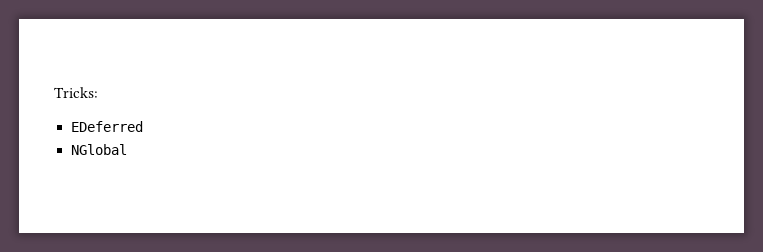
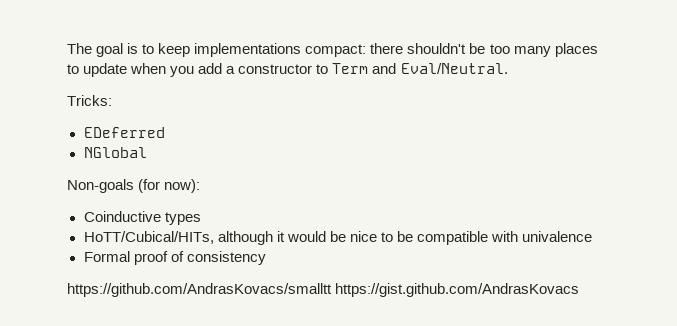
+ The goal is to keep implementations compact: there shouldn't be too many places to update when you add a constructor to Term and Eval/Neutral.
  Tricks:
  EDeferred
  NGlobal
+ Non-goals (for now):
+ Coinductive types
+ HoTT/Cubical/HITs, although it would be nice to be compatible with univalence
+ Formal proof of consistency
+ https://github.com/AndrasKovacs/smalltt https://gist.github.com/AndrasKovacs

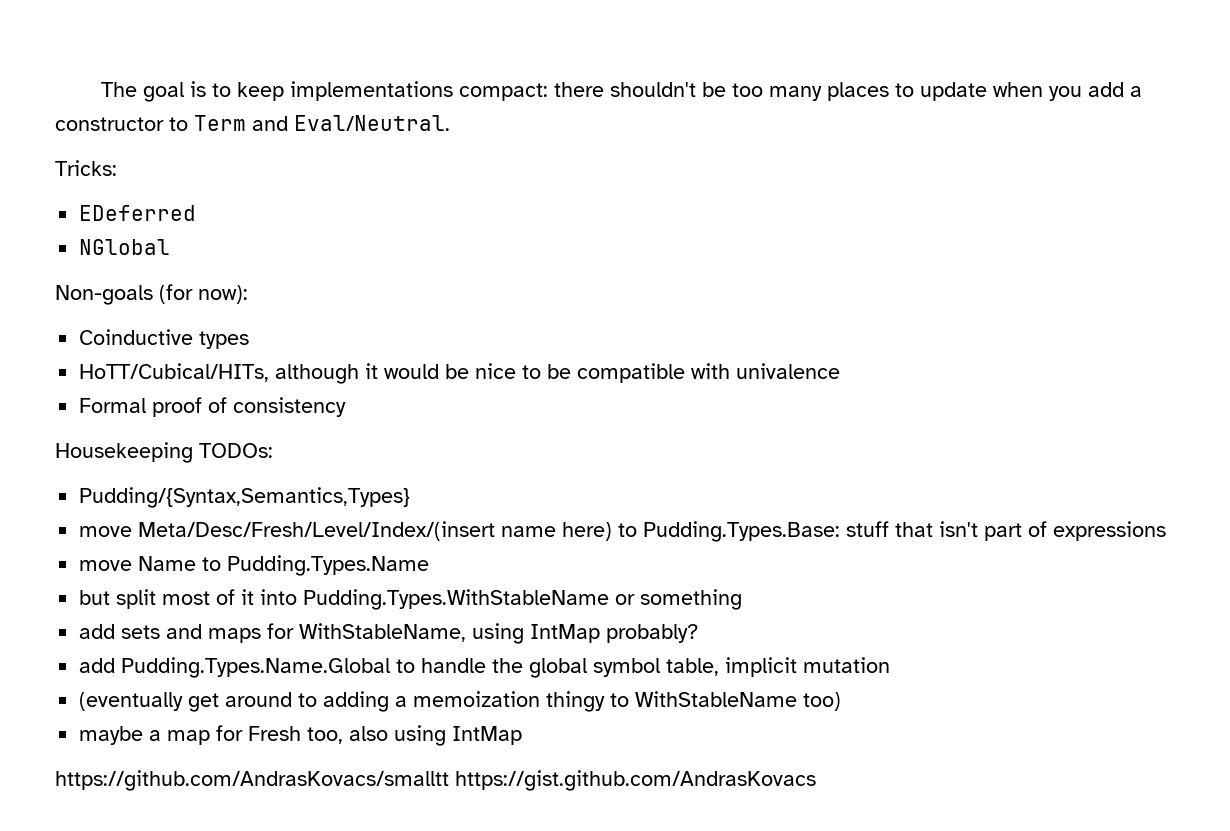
+ Housekeeping TODOs:
+ Pudding/{Syntax,Semantics,Types}
+ move Meta/Desc/Fresh/Level/Index/(insert name here) to Pudding.Types.Base: stuff that isn't part of expressions
+ move Name to Pudding.Types.Name
+ but split most of it into Pudding.Types.WithStableName or something
+ add sets and maps for WithStableName, using IntMap probably?
+ add Pudding.Types.Name.Global to handle the global symbol table, implicit mutation
+ (eventually get around to adding a memoization thingy to WithStableName too)
+ maybe a map for Fresh too, also using IntMap

